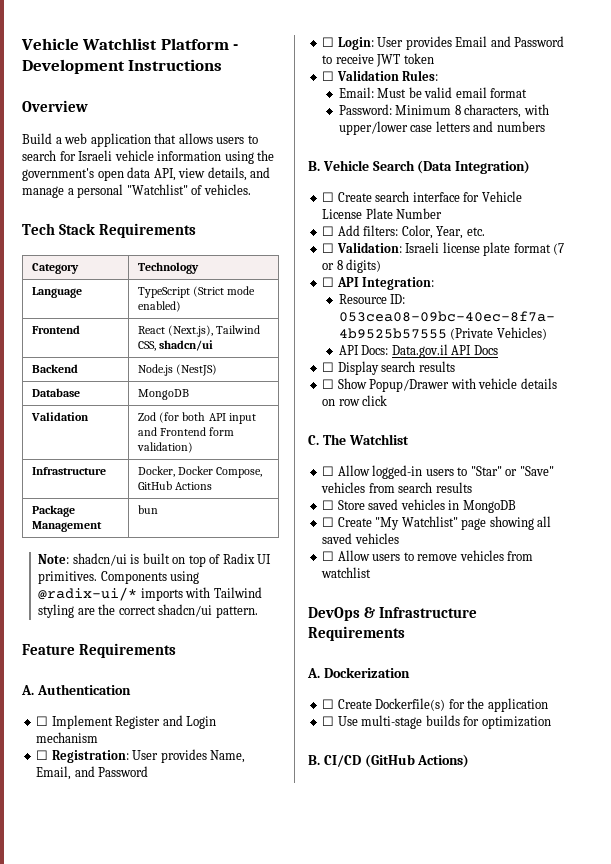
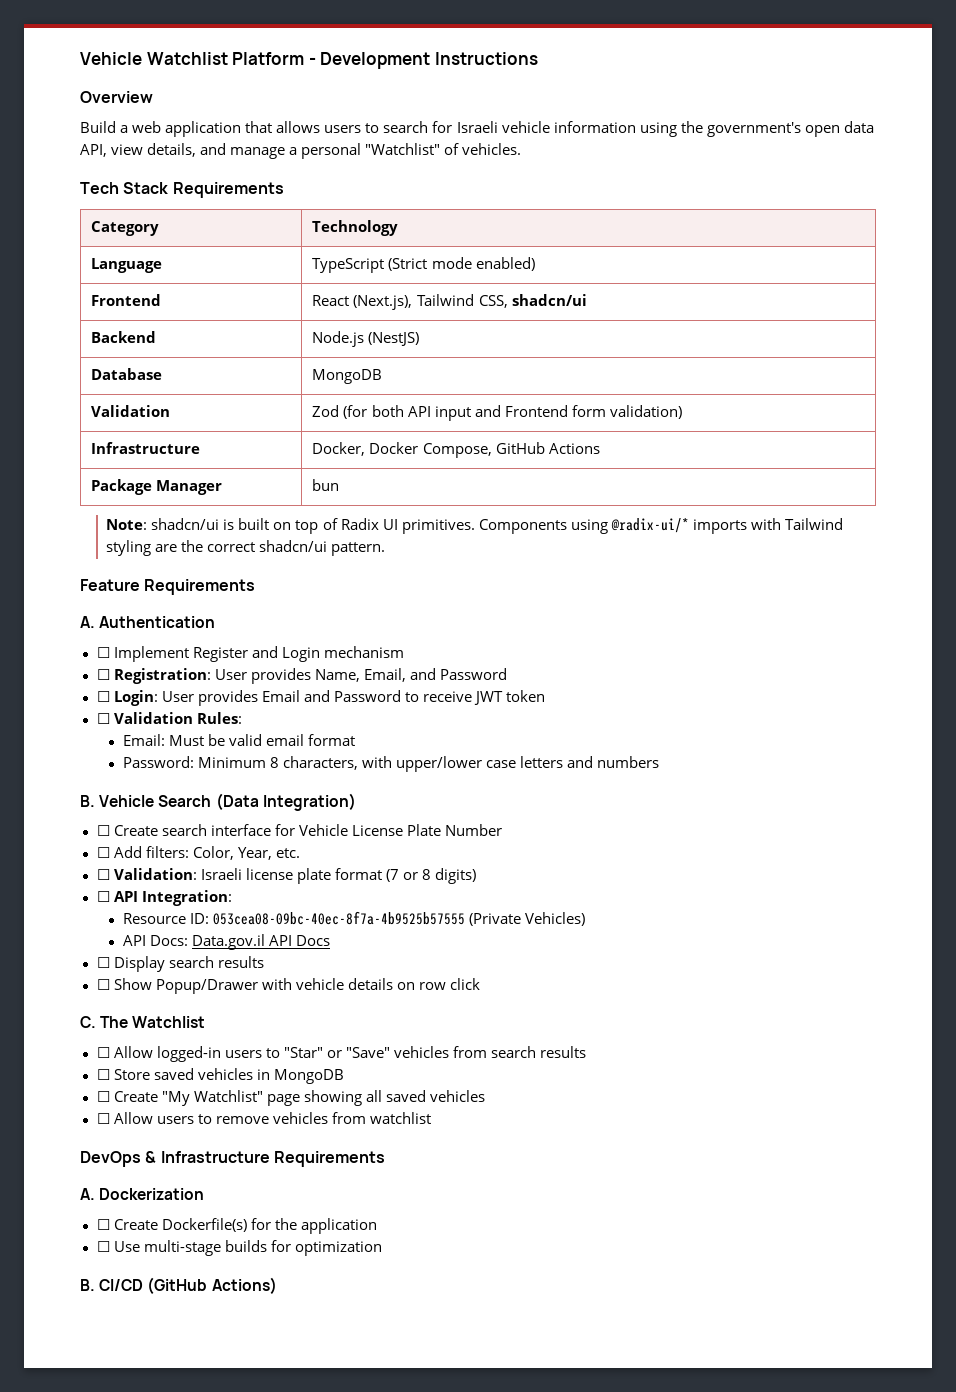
- Package Management | bun
+ Package Manager | bun

